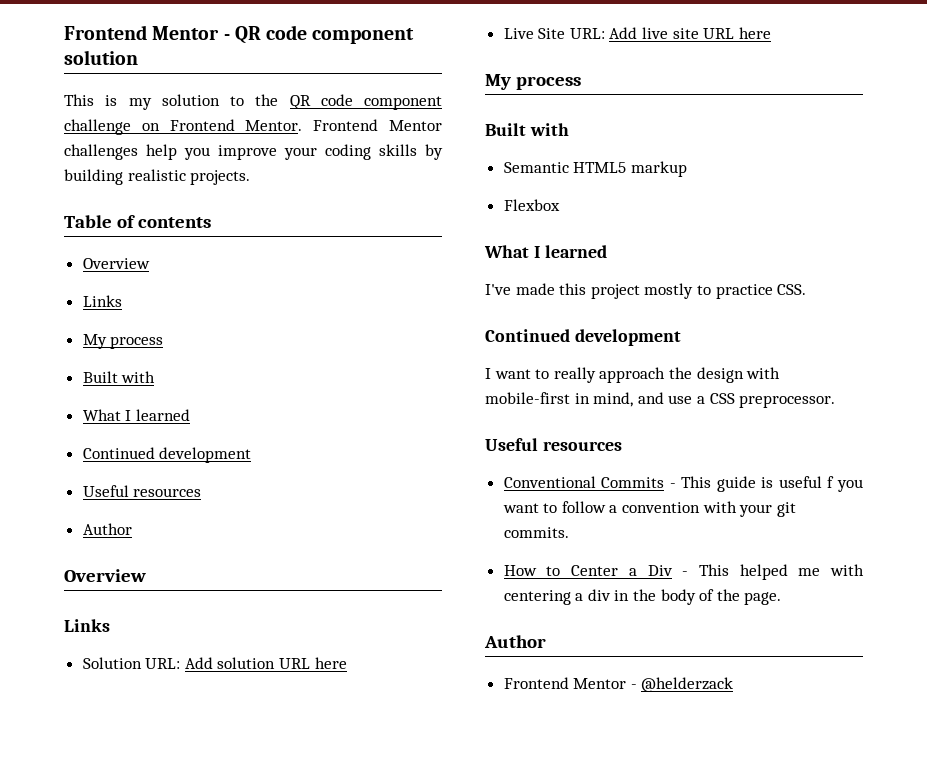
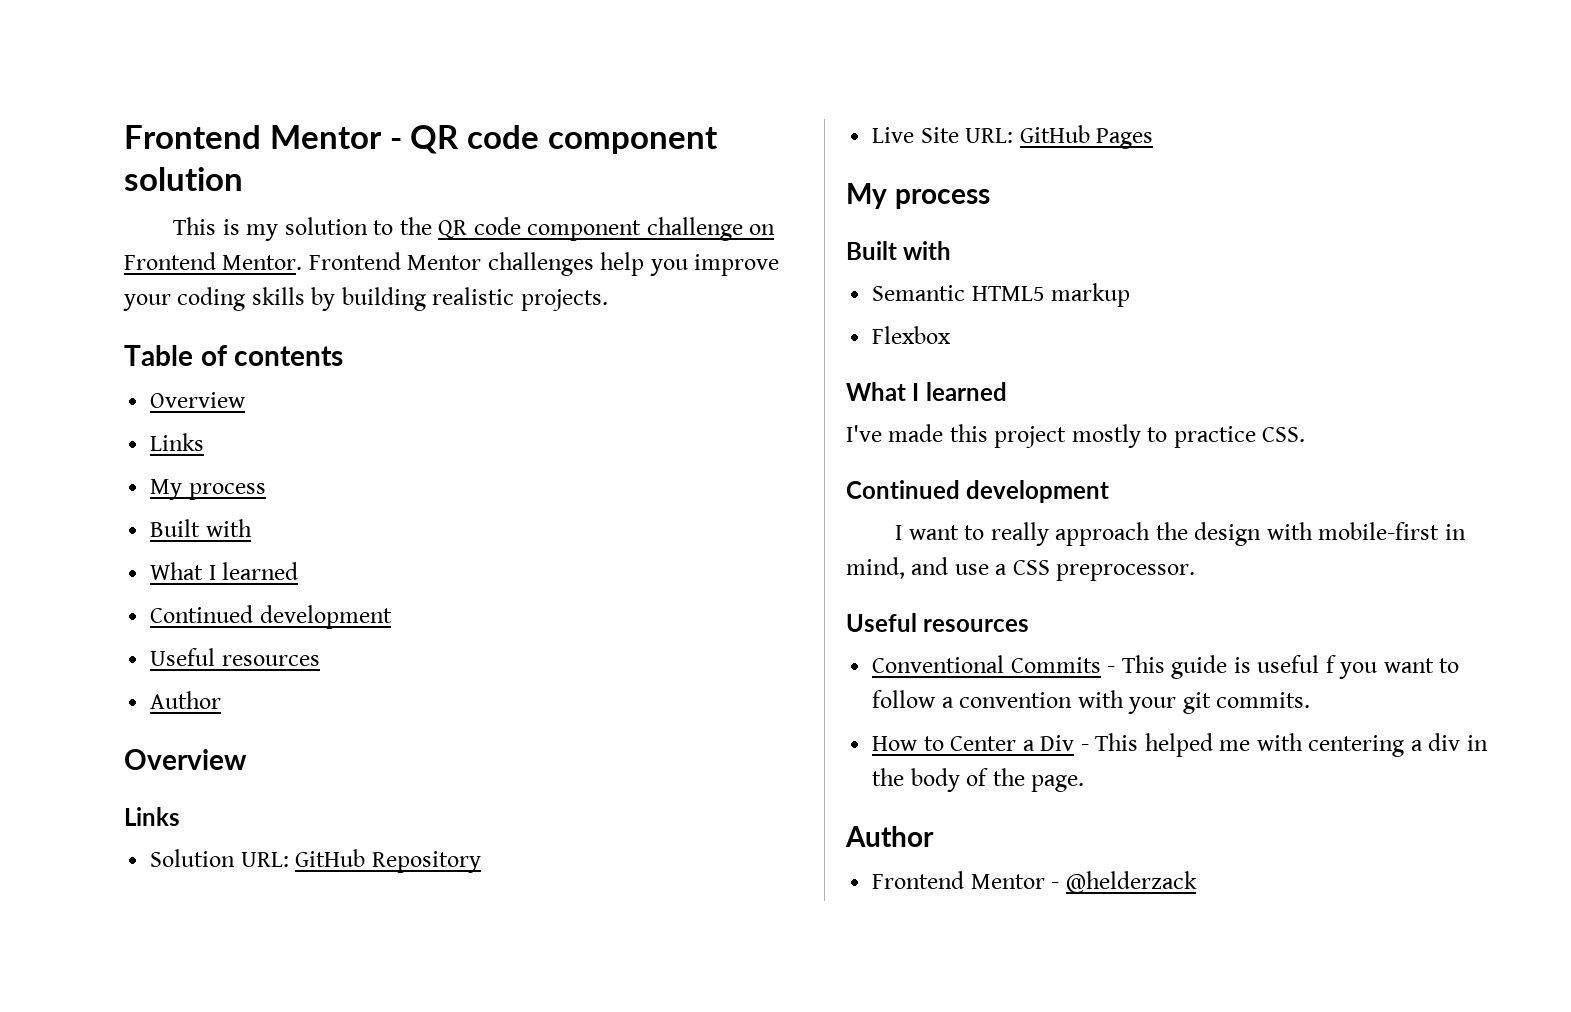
- Solution URL: Add solution URL here
+ Solution URL: GitHub Repository
- Live Site URL: Add live site URL here
+ Live Site URL: GitHub Pages

